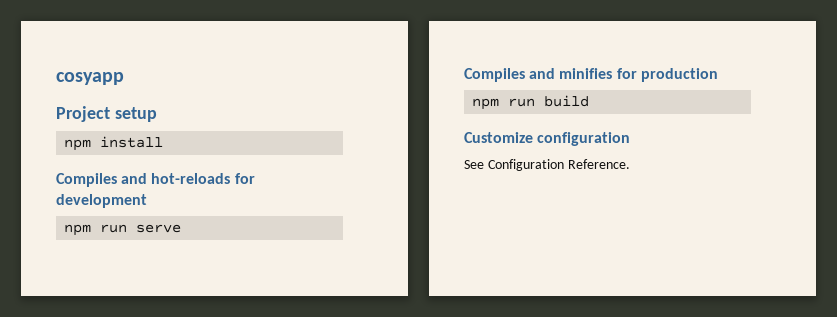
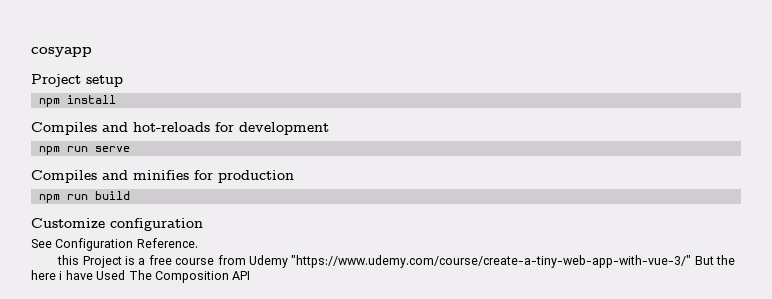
+ this Project is a free course from Udemy "https://www.udemy.com/course/create-a-tiny-web-app-with-vue-3/" But the here i have Used The Composition API

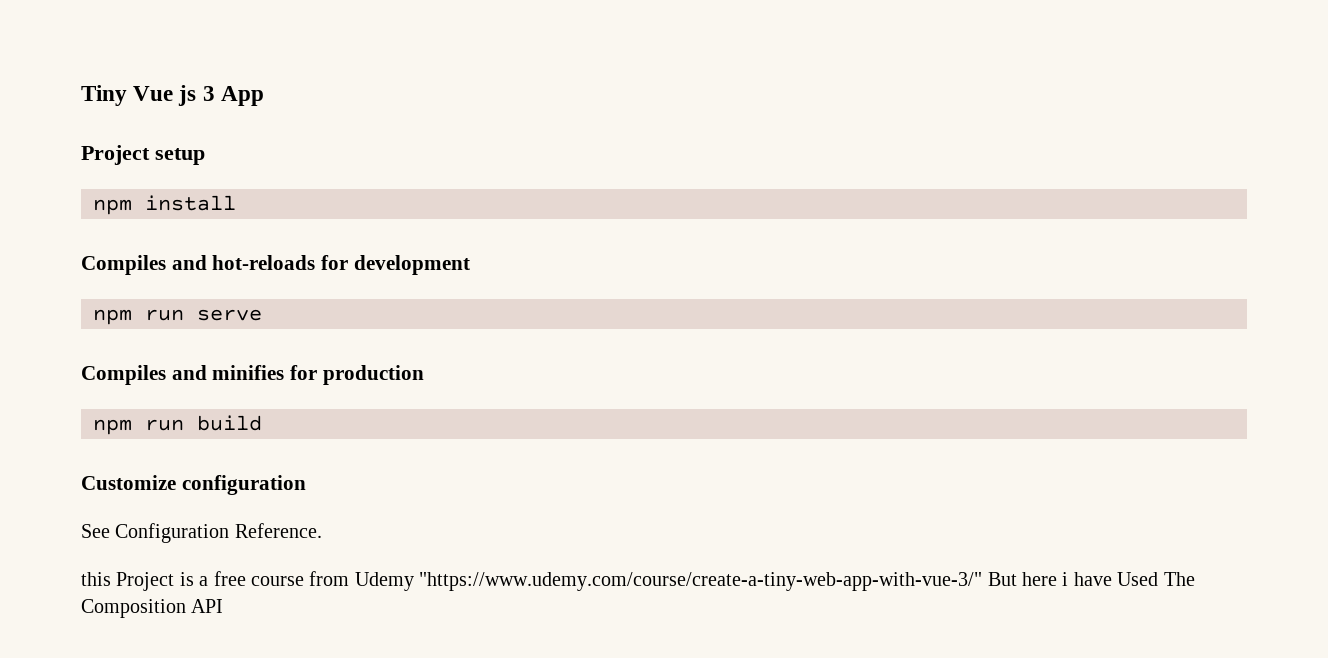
- cosyapp
+ Tiny Vue js 3 App
- this Project is a free course from Udemy "https://www.udemy.com/course/create-a-tiny-web-app-with-vue-3/" But the here i have Used The Composition API
+ this Project is a free course from Udemy "https://www.udemy.com/course/create-a-tiny-web-app-with-vue-3/" But here i have Used The Composition API

